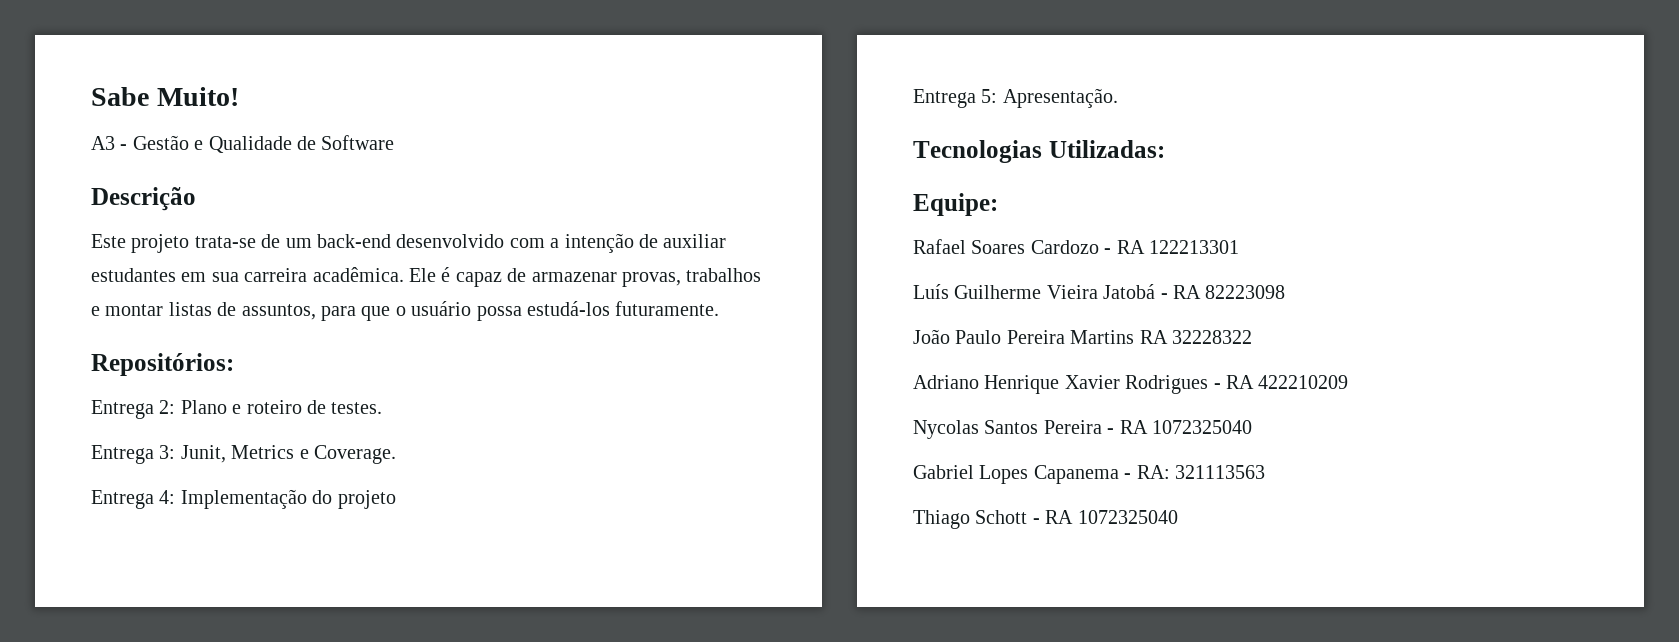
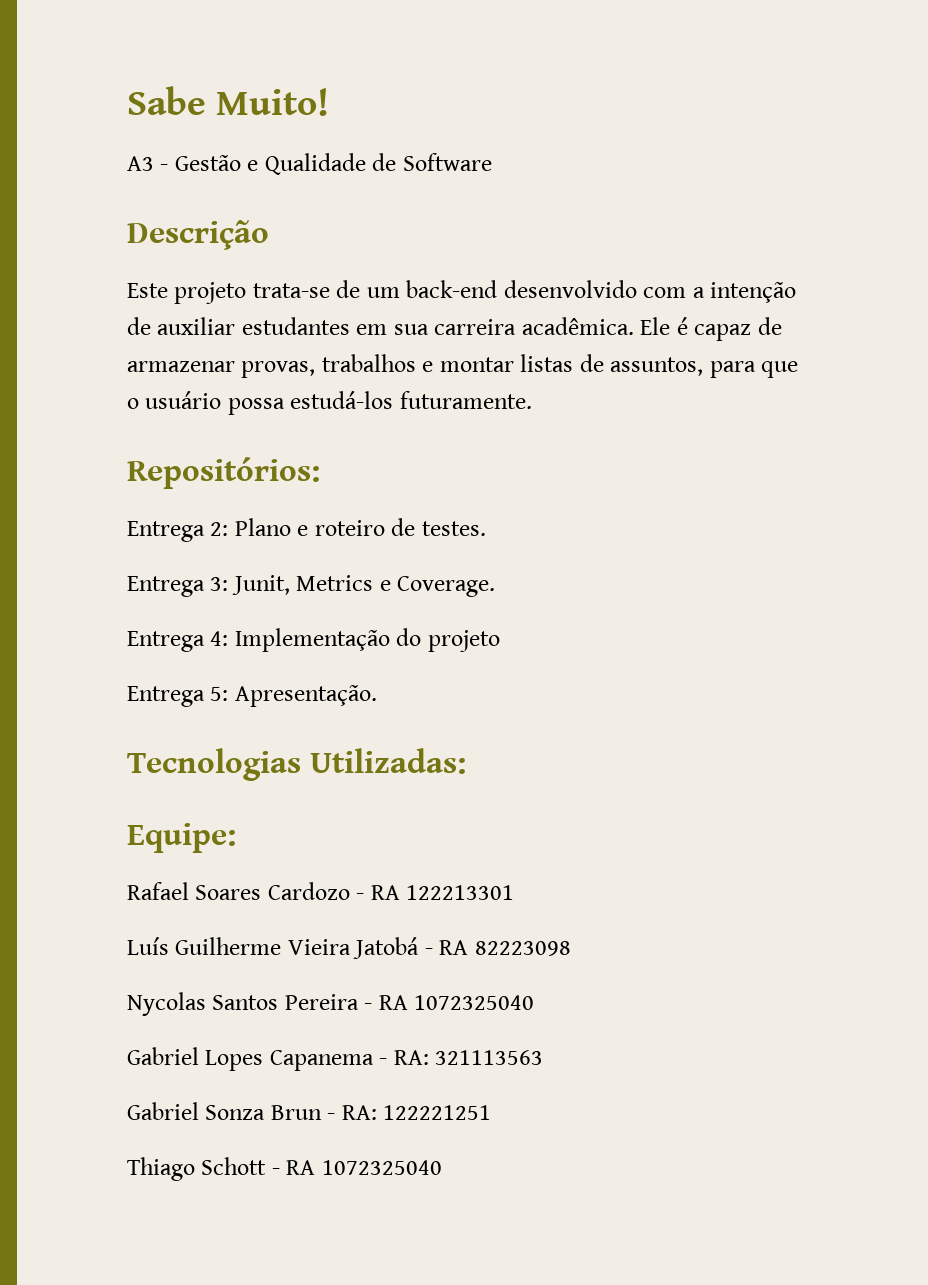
- João Paulo Pereira Martins RA 32228322
- Adriano Henrique Xavier Rodrigues - RA 422210209
+ Gabriel Sonza Brun - RA: 122221251

